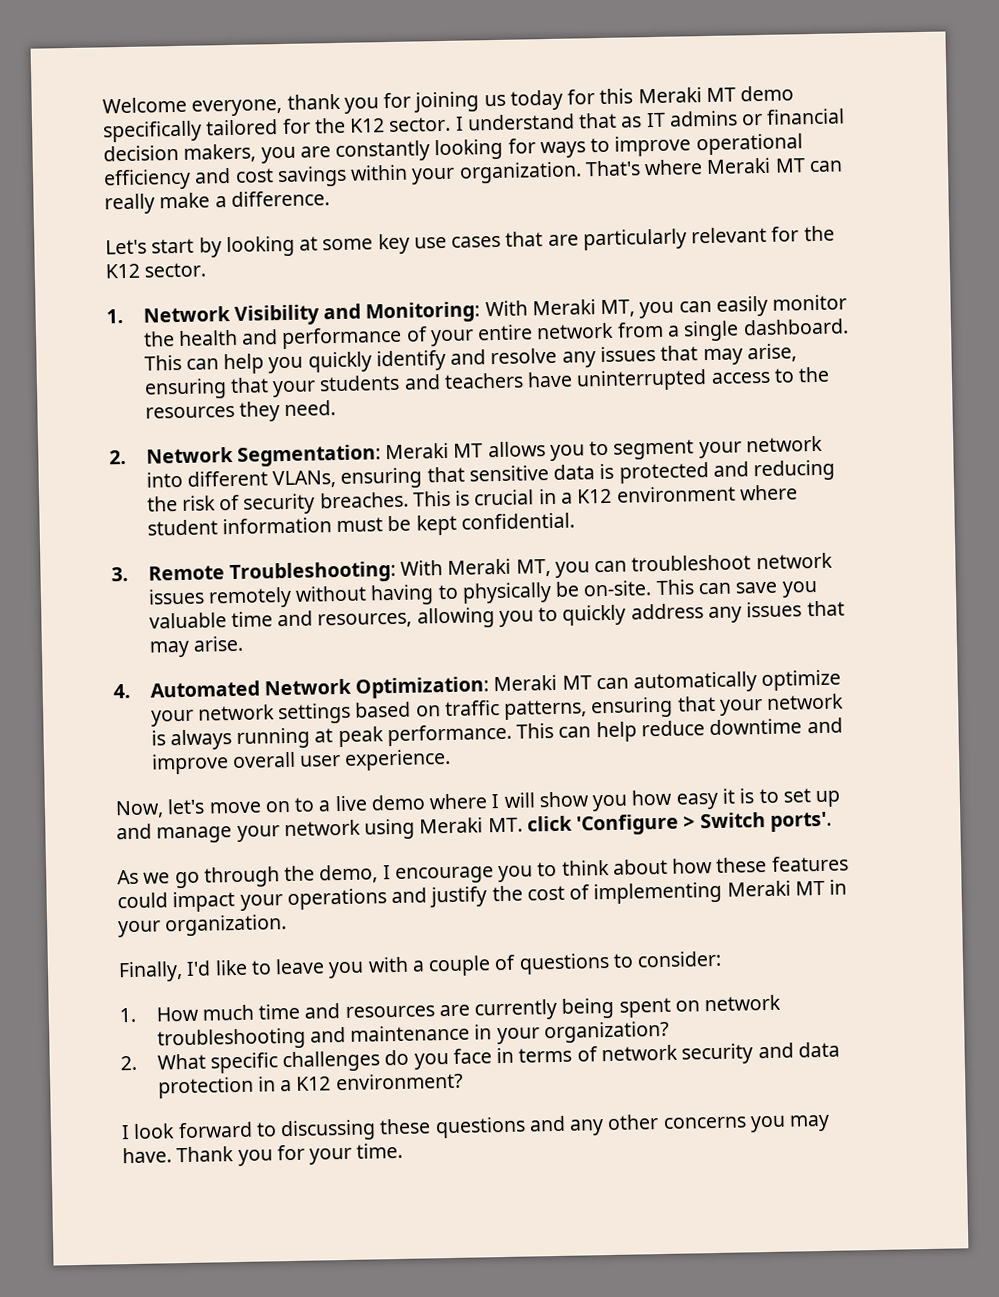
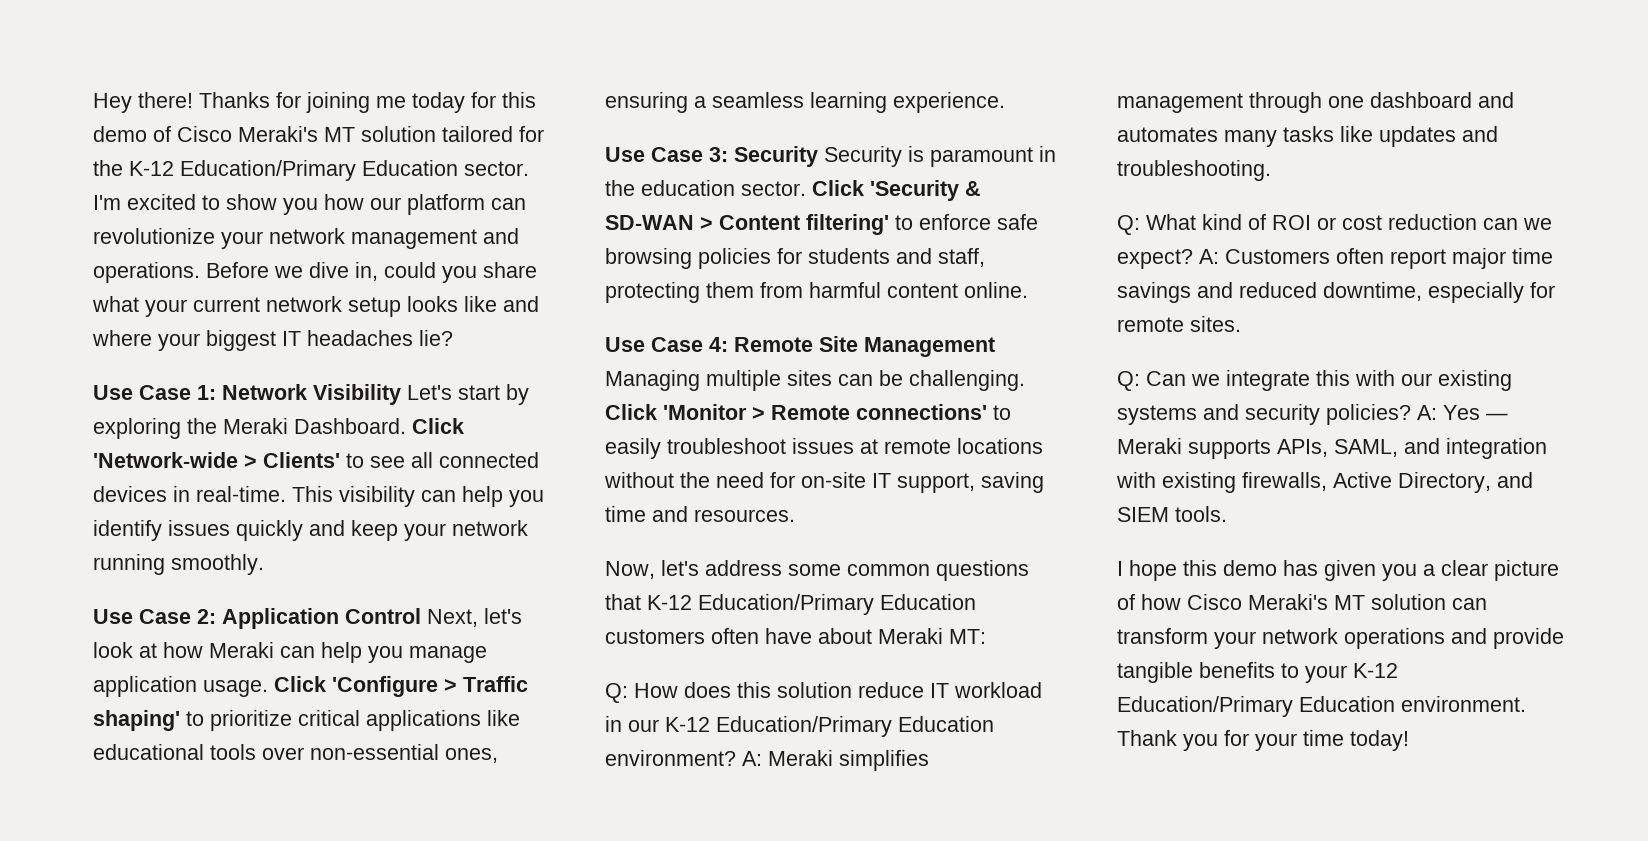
- Welcome everyone, thank you for joining us today for this Meraki MT demo specifically tailored for the K12 sector. I understand that as IT admins or financial decision makers, you are constantly looking for ways to improve operational efficiency and cost savings within your organization. That's where Meraki MT can really make a difference.
- Let's start by looking at some key use cases that are particularly relevant for the K12 sector.
- 1. Network Visibility and Monitoring: With Meraki MT, you can easily monitor the health and performance of your entire network from a single dashboard. This can help you quickly identify and resolve any issues that may arise, ensuring that your students and teachers have uninterrupted access to the resources they need.
- 2. Network Segmentation: Meraki MT allows you to segment your network into different VLANs, ensuring that sensitive data is protected and reducing the risk of security breaches. This is crucial in a K12 environment where student information must be kept confidential.
- 3. Remote Troubleshooting: With Meraki MT, you can troubleshoot network issues remotely without having to physically be on-site. This can save you valuable time and resources, allowing you to quickly address any issues that may arise.
- 4. Automated Network Optimization: Meraki MT can automatically optimize your network settings based on traffic patterns, ensuring that your network is always running at peak performance. This can help reduce downtime and improve overall user experience.
- Now, let's move on to a live demo where I will show you how easy it is to set up and manage your network using Meraki MT. click 'Configure > Switch ports'.
- As we go through the demo, I encourage you to think about how these features could impact your operations and justify the cost of implementing Meraki MT in your organization.
- Finally, I'd like to leave you with a couple of questions to consider:
- 1. How much time and resources are currently being spent on network troubleshooting and maintenance in your organization?
- 2. What specific challenges do you face in terms of network security and data protection in a K12 environment?
- I look forward to discussing these questions and any other concerns you may have.
+ Hey there! Thanks for joining me today for this demo of Cisco Meraki's MT solution tailored for the K-12 Education/Primary Education sector. I'm excited to show you how our platform can revolutionize your network management and operations. Before we dive in, could you share what your current network setup looks like and where your biggest IT headaches lie?
+ Use Case 1: Network Visibility Let's start by exploring the Meraki Dashboard. Click 'Network-wide > Clients' to see all connected devices in real-time. This visibility can help you identify issues quickly and keep your network running smoothly.
+ Use Case 2: Application Control Next, let's look at how Meraki can help you manage application usage. Click 'Configure > Traffic shaping' to prioritize critical applications like educational tools over non-essential ones, ensuring a seamless learning experience.
+ Use Case 3: Security Security is paramount in the education sector. Click 'Security & SD-WAN > Content filtering' to enforce safe browsing policies for students and staff, protecting them from harmful content online.
+ Use Case 4: Remote Site Management Managing multiple sites can be challenging. Click 'Monitor > Remote connections' to easily troubleshoot issues at remote locations without the need for on-site IT support, saving time and resources.
+ Now, let's address some common questions that K-12 Education/Primary Education customers often have about Meraki MT:
+ Q: How does this solution reduce IT workload in our K-12 Education/Primary Education environment? A: Meraki simplifies management through one dashboard and automates many tasks like updates and troubleshooting.
+ Q: What kind of ROI or cost reduction can we expect? A: Customers often report major time savings and reduced downtime, especially for remote sites.
+ Q: Can we integrate this with our existing systems and security policies? A: Yes — Meraki supports APIs, SAML, and integration with existing firewalls, Active Directory, and SIEM tools.
+ I hope this demo has given you a clear picture of how Cisco Meraki's MT solution can transform your network operations and provide tangible benefits to your K-12 Education/Primary Education environment.
- Thank you for your time.
+ Thank you for your time today!

